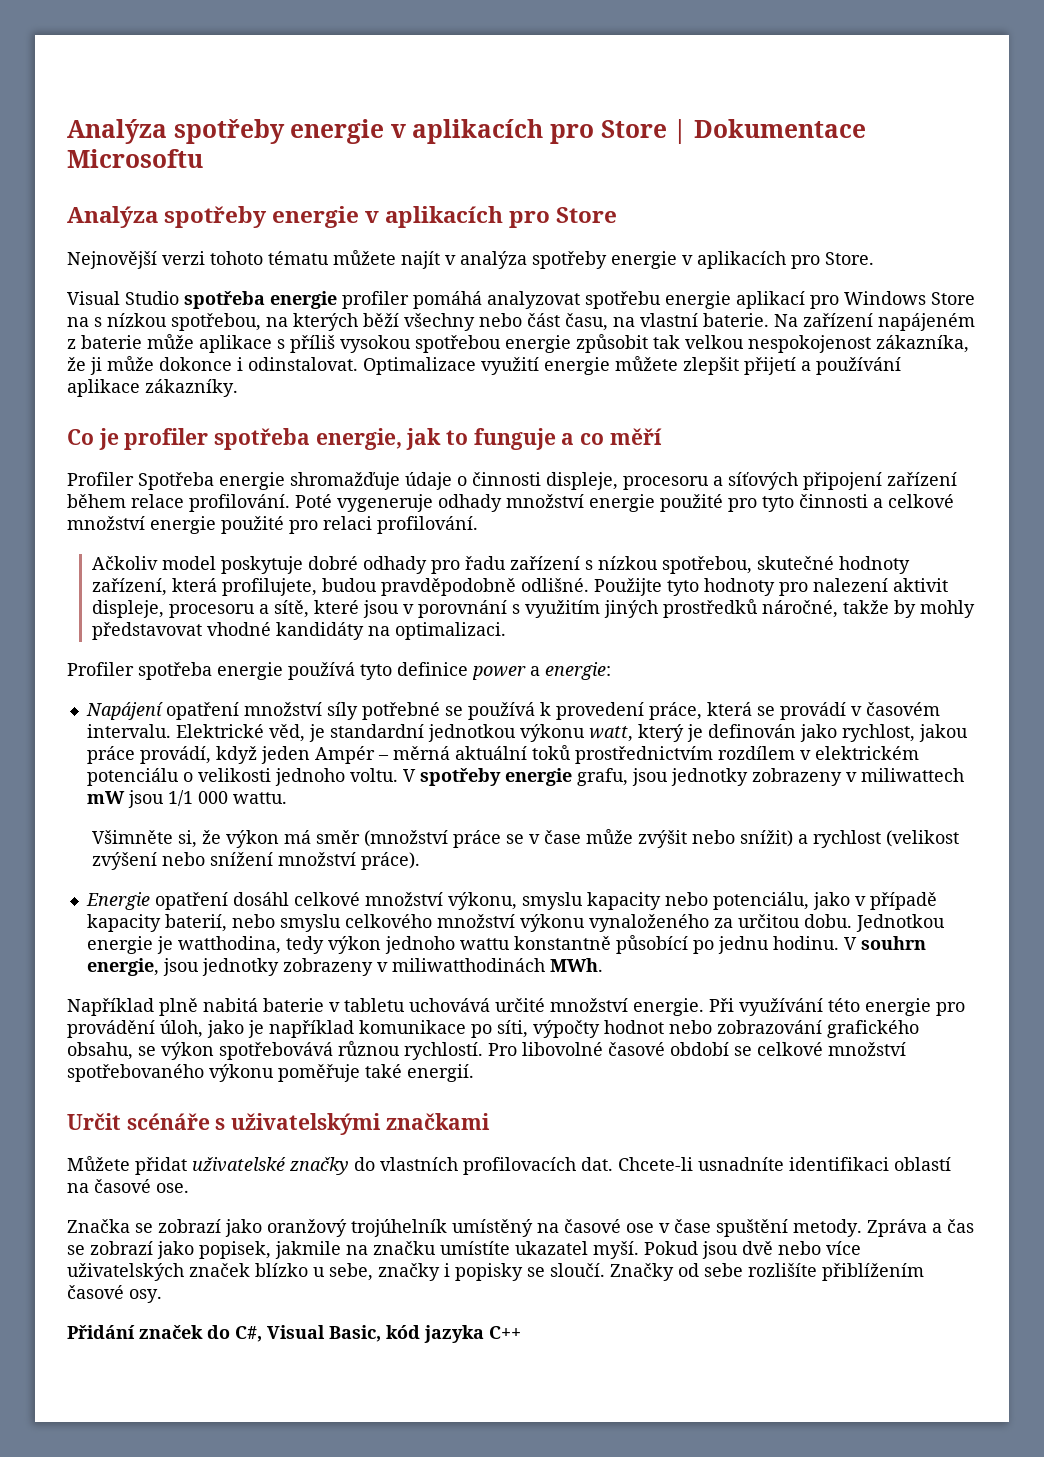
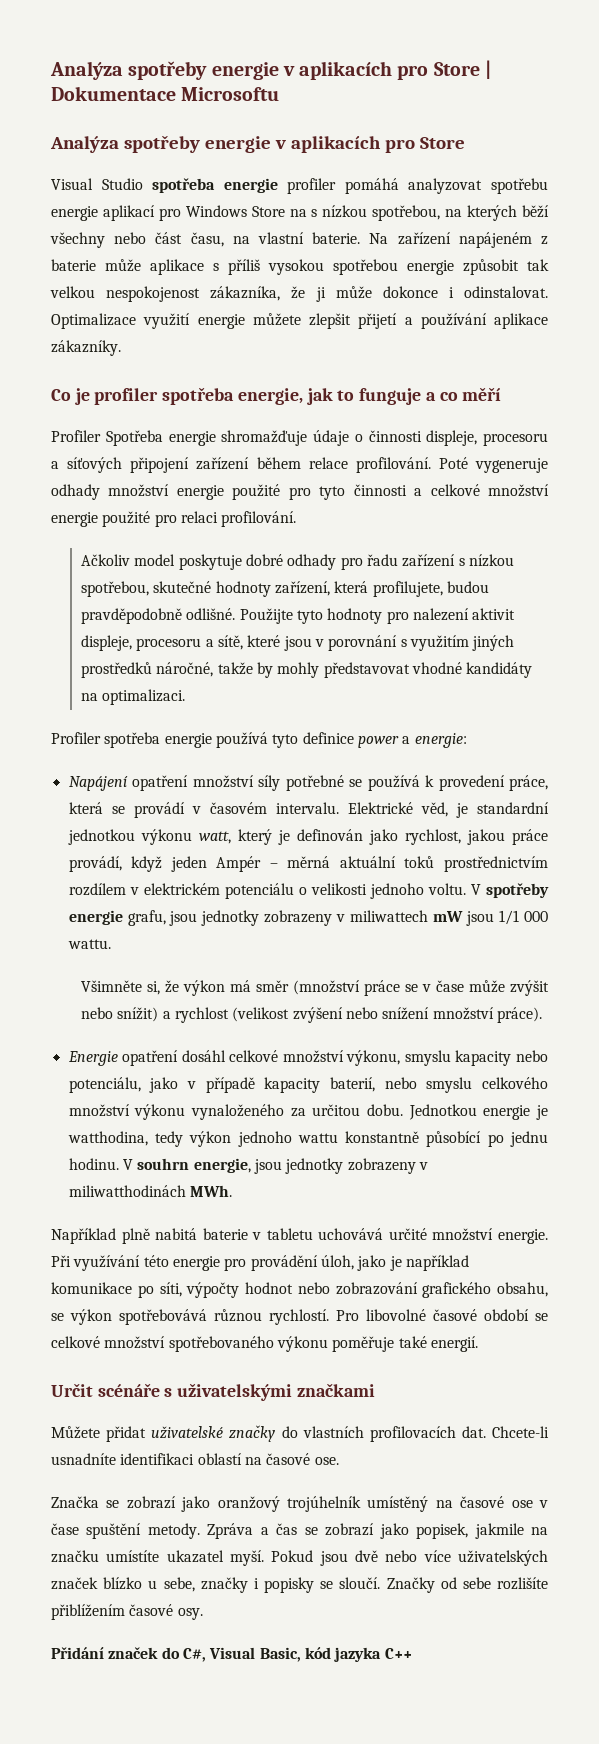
- Nejnovější verzi tohoto tématu můžete najít v analýza spotřeby energie v aplikacích pro Store.

